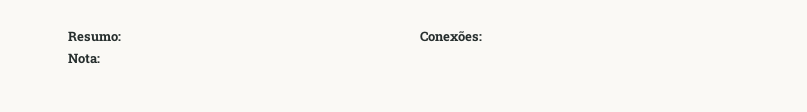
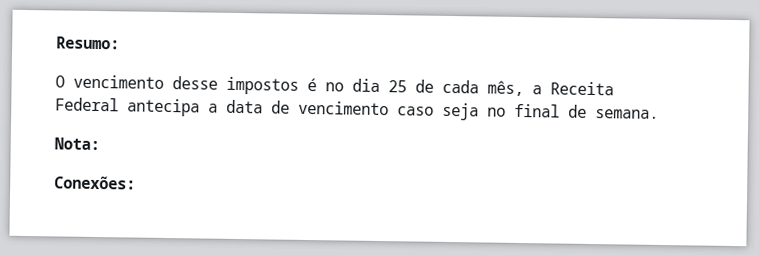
+ O vencimento desse impostos é no dia 25 de cada mês, a Receita Federal antecipa a data de vencimento caso seja no final de semana.

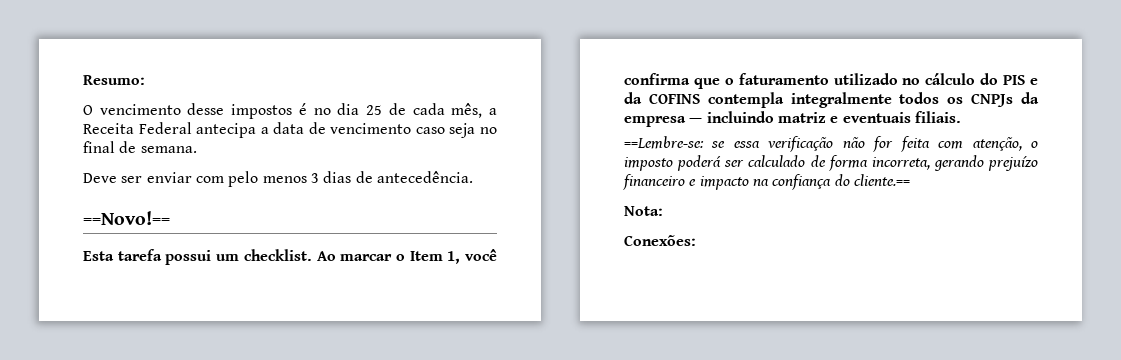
+ Deve ser enviar com pelo menos 3 dias de antecedência.
+ ==Novo!==
+ Esta tarefa possui um checklist. Ao marcar o Item 1, você confirma que o faturamento utilizado no cálculo do PIS e da COFINS contempla integralmente todos os CNPJs da empresa — incluindo matriz e eventuais filiais.
+ ==Lembre-se: se essa verificação não for feita com atenção, o imposto poderá ser calculado de forma incorreta, gerando prejuízo financeiro e impacto na confiança do cliente.==

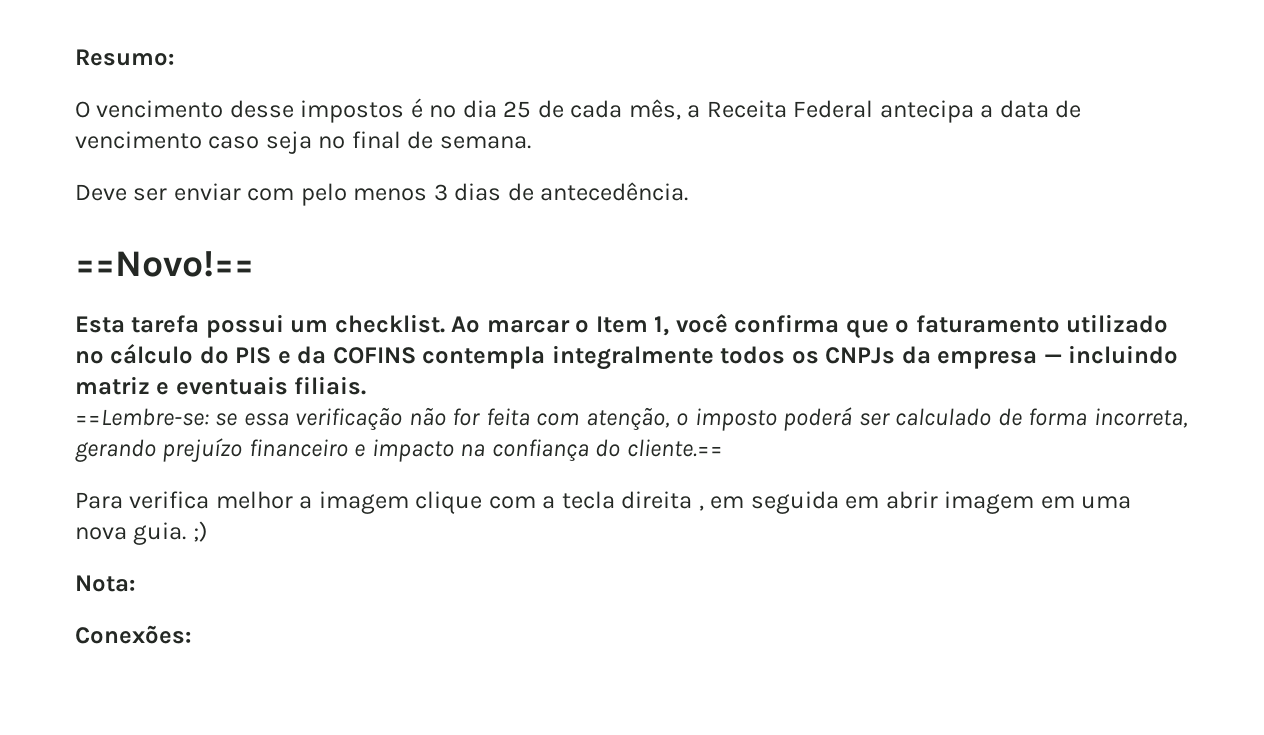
+ Para verifica melhor a imagem clique com a tecla direita , em seguida em abrir imagem em uma nova guia. ;)

